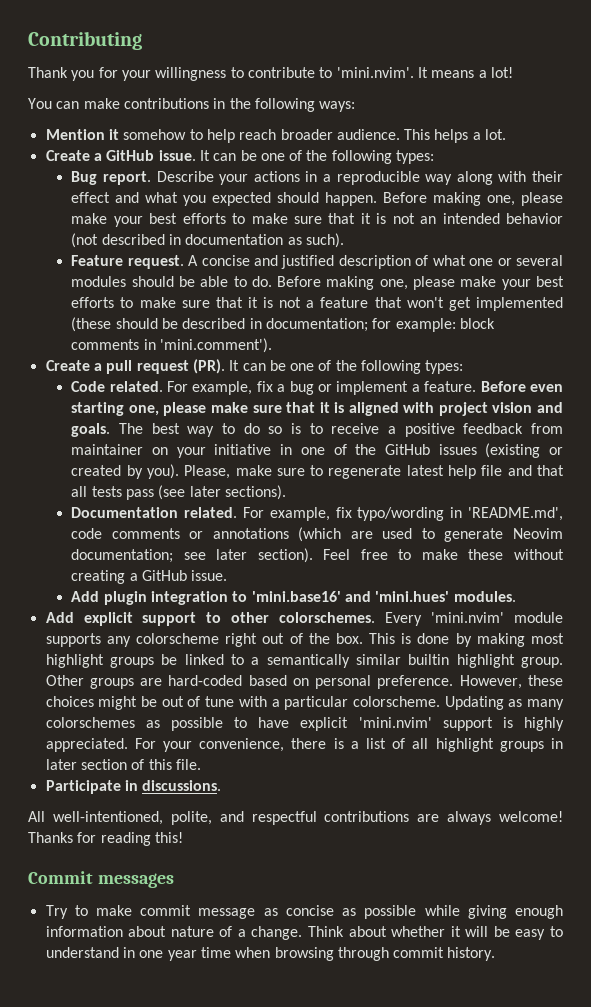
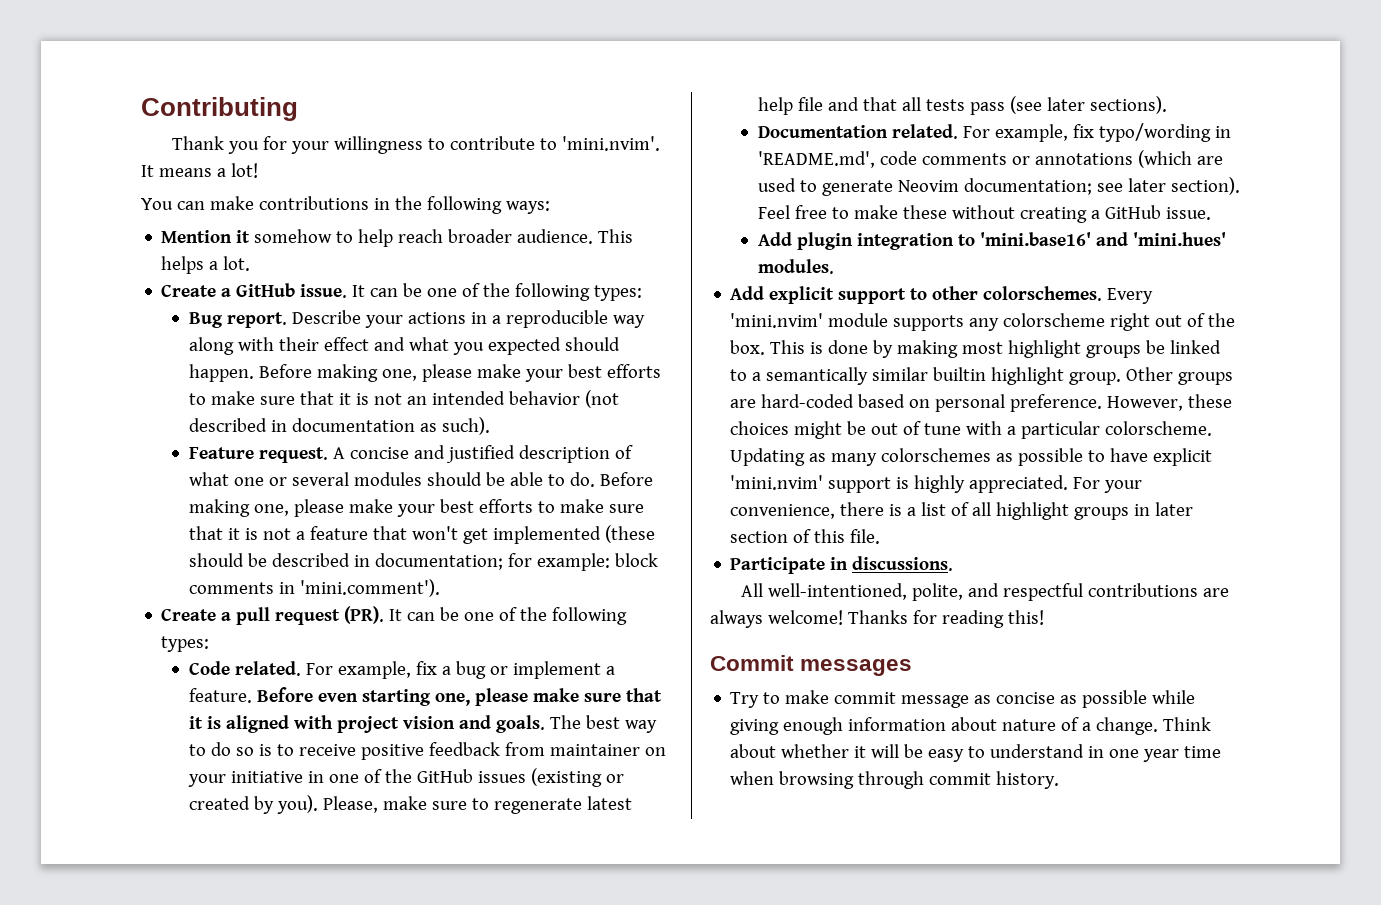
- The best way to do so is to receive a positive feedback from maintainer on your initiative in one of the GitHub issues (existing or created by you).
+ The best way to do so is to receive positive feedback from maintainer on your initiative in one of the GitHub issues (existing or created by you).

